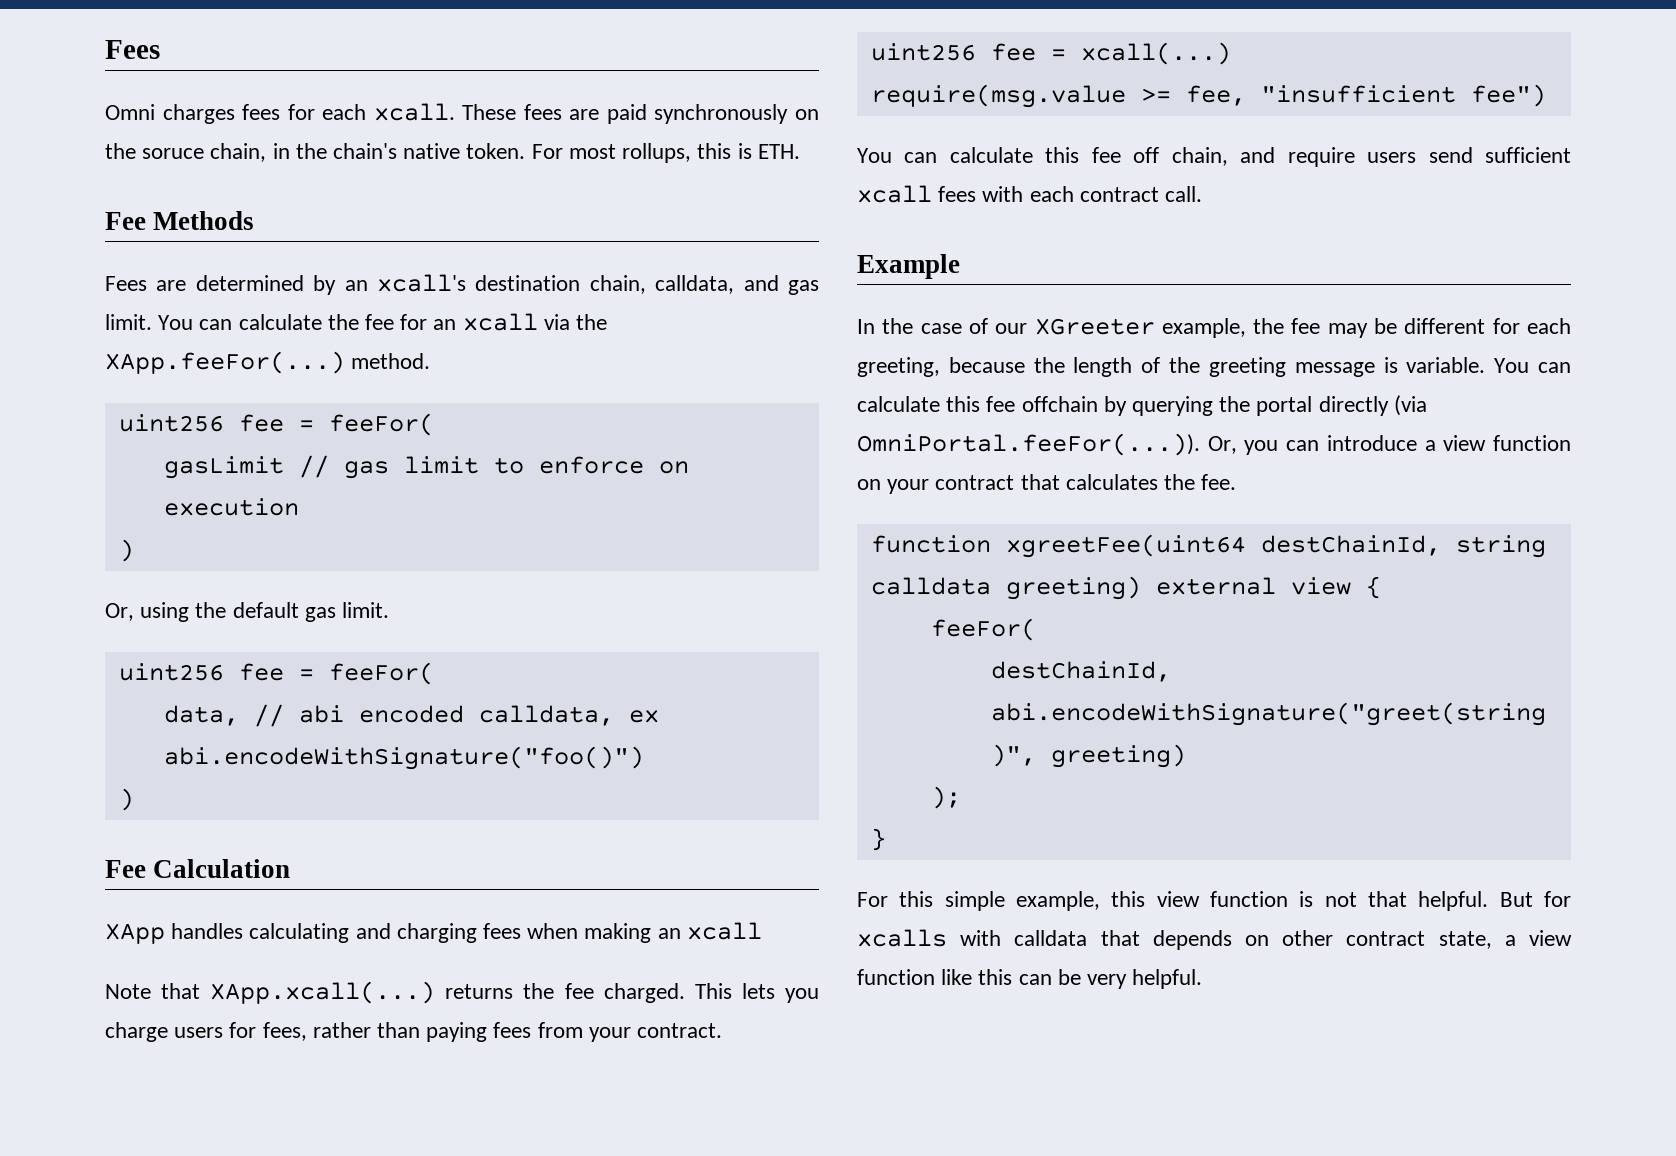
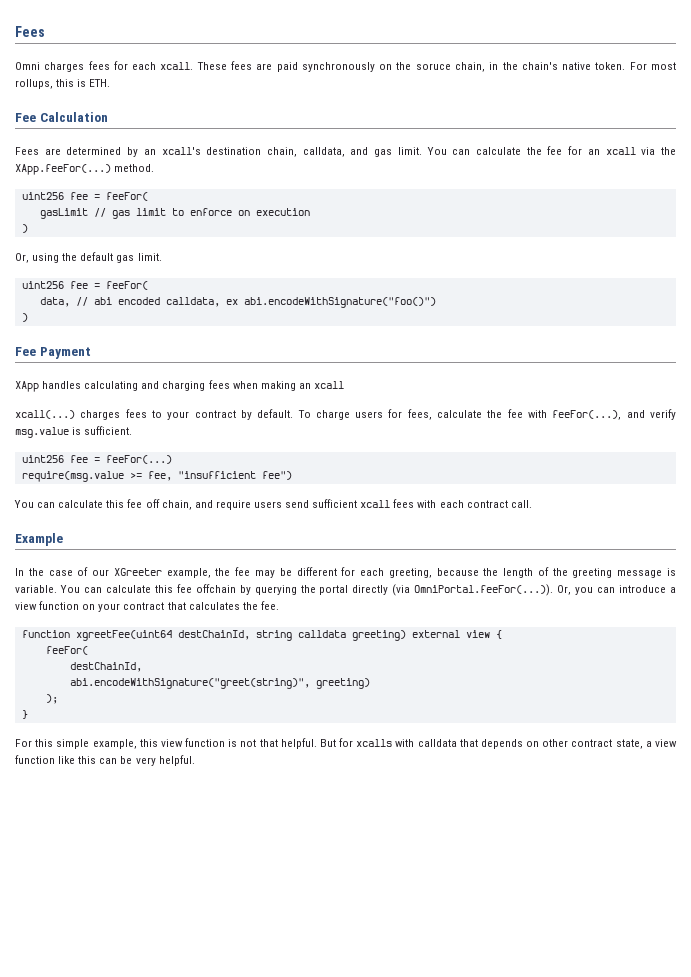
- Fee Methods
+ Fee Calculation
- Fee Calculation
+ Fee Payment
- Note that XApp.xcall(...) returns the fee charged. This lets you charge users for fees, rather than paying fees from your contract.
- uint256 fee = xcall(...)
+ xcall(...) charges fees to your contract by default. To charge users for fees, calculate the fee with feeFor(...), and verify msg.value is sufficient.
+ uint256 fee = feeFor(...)

